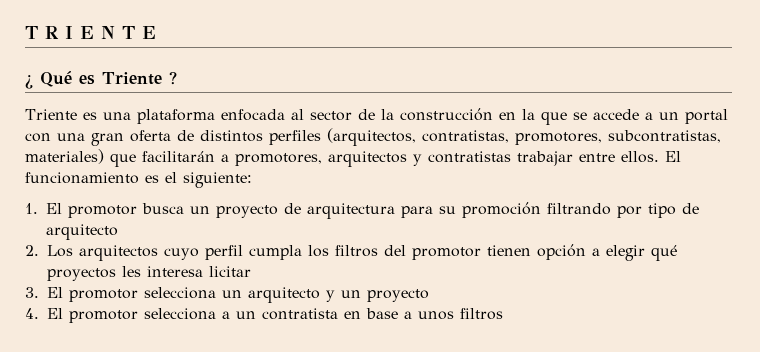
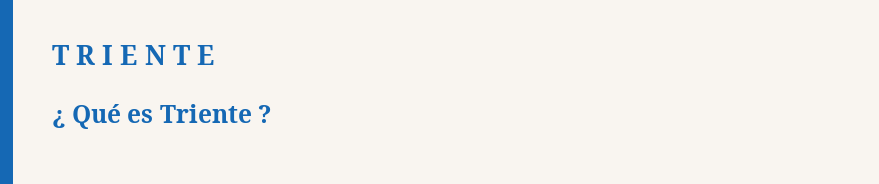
- Triente es una plataforma enfocada al sector de la construcción en la que se accede a un portal con una gran oferta de distintos perfiles (arquitectos, contratistas, promotores, subcontratistas, materiales) que facilitarán a promotores, arquitectos y contratistas trabajar entre ellos. El funcionamiento es el siguiente:
- 1. El promotor busca un proyecto de arquitectura para su promoción filtrando por tipo de arquitecto
- 2. Los arquitectos cuyo perfil cumpla los filtros del promotor tienen opción a elegir qué proyectos les interesa licitar
- 3. El promotor selecciona un arquitecto y un proyecto
- 4. El promotor selecciona a un contratista en base a unos filtros

